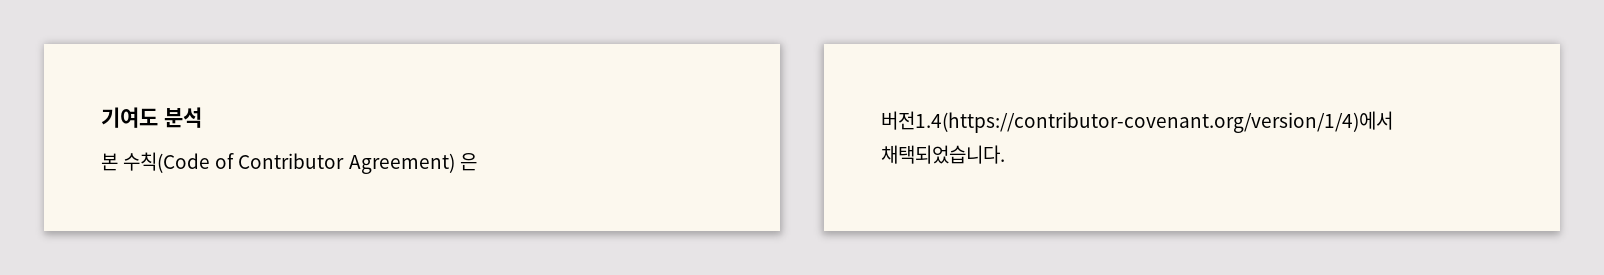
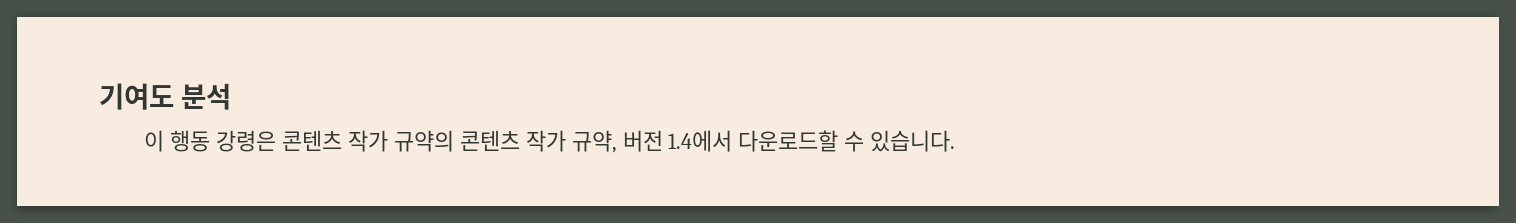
- 본 수칙(Code of Contributor Agreement) 은 버전1.4(https://contributor-covenant.org/version/1/4)에서 채택되었습니다.
+ 이 행동 강령은 콘텐츠 작가 규약의 콘텐츠 작가 규약, 버전 1.4에서 다운로드할 수 있습니다.

